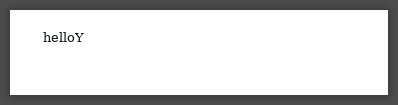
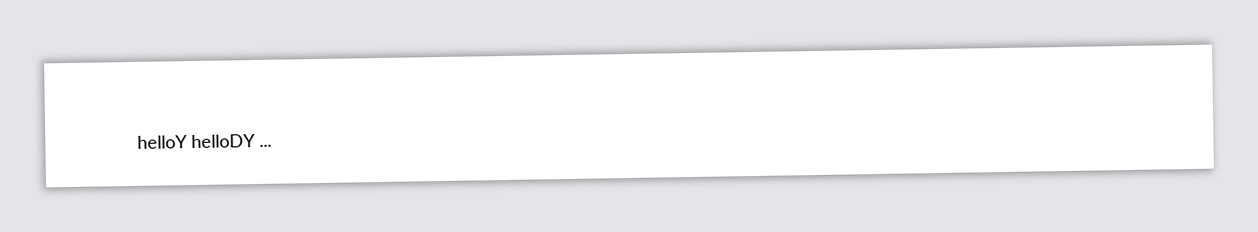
- helloY
+ helloY helloDY ...

